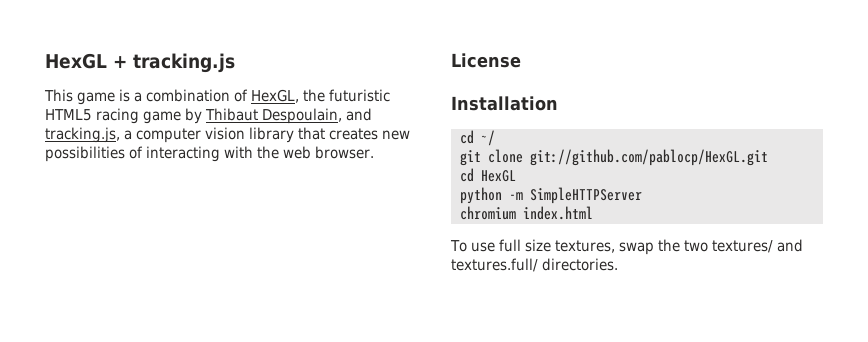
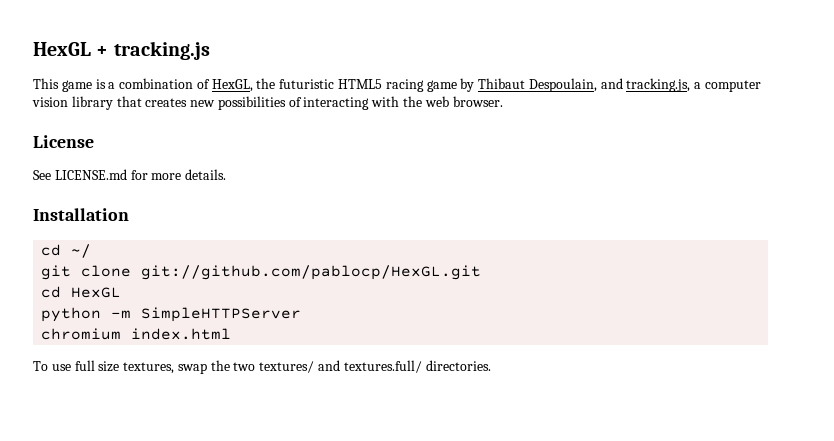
+ See LICENSE.md for more details.

